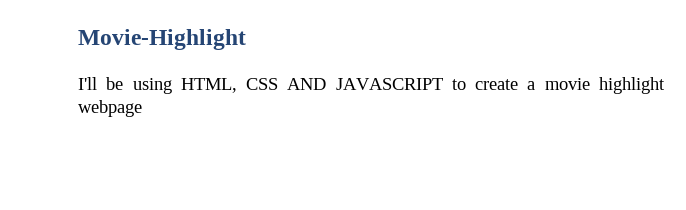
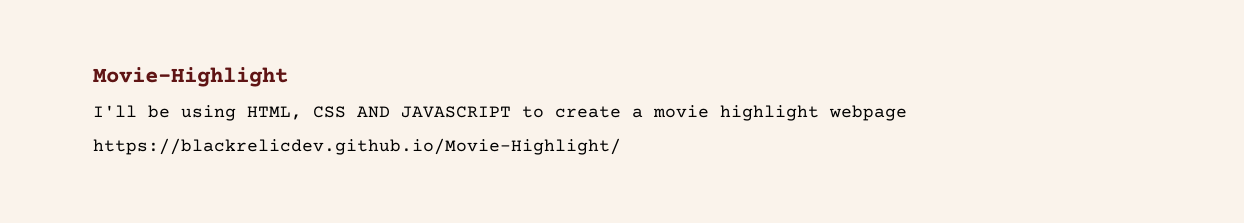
+ https://blackrelicdev.github.io/Movie-Highlight/

